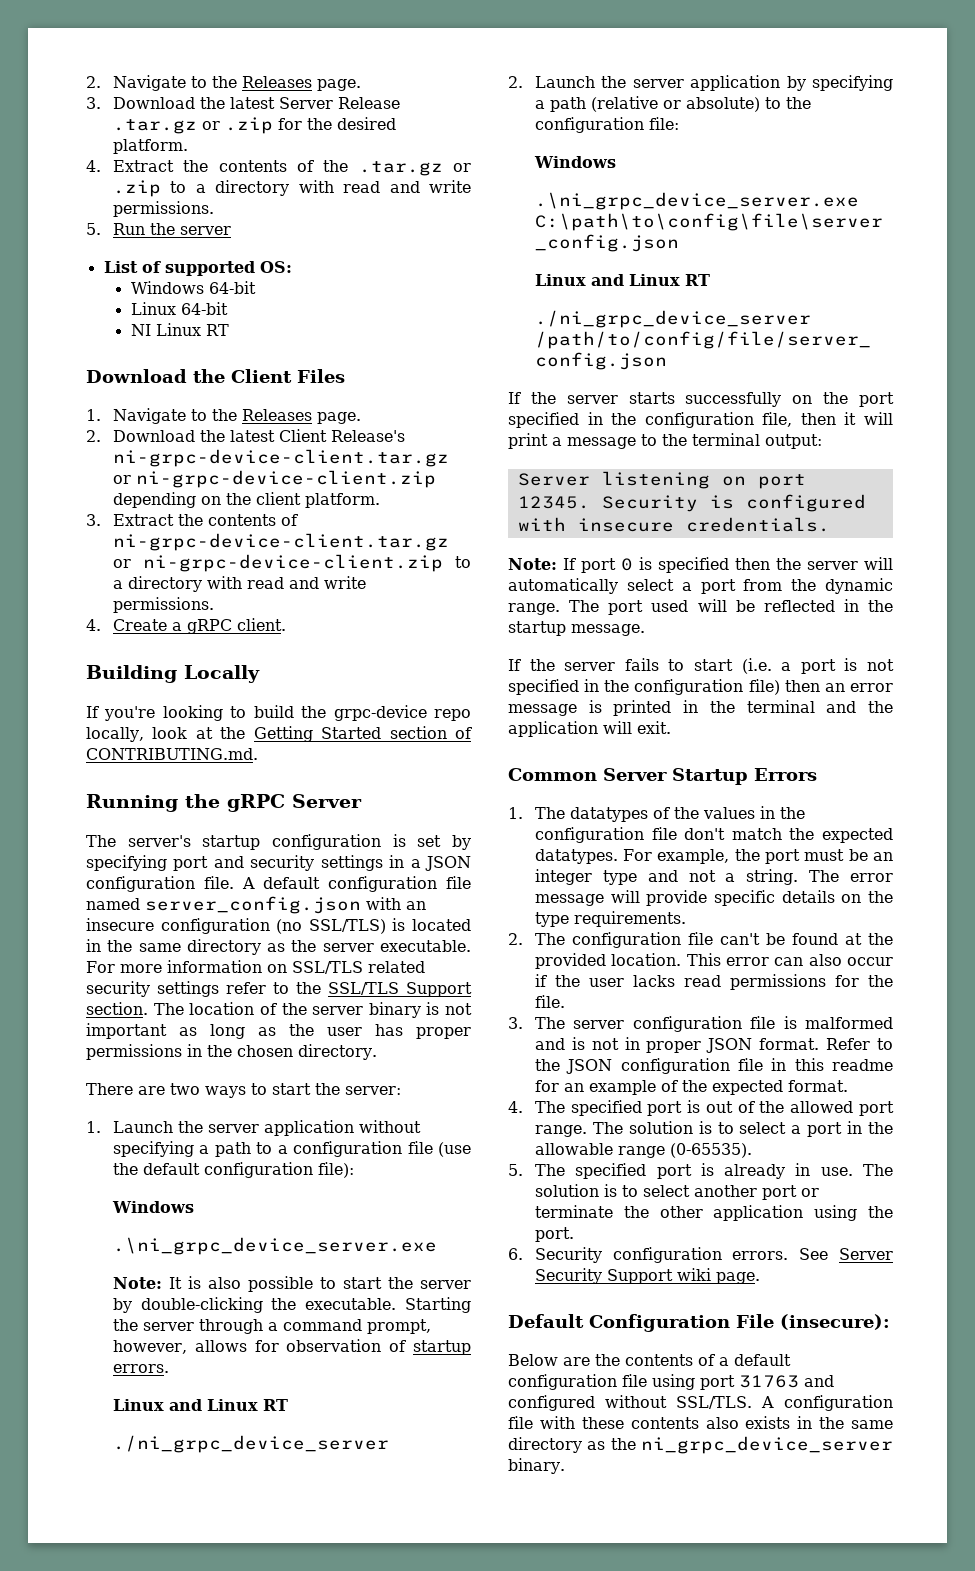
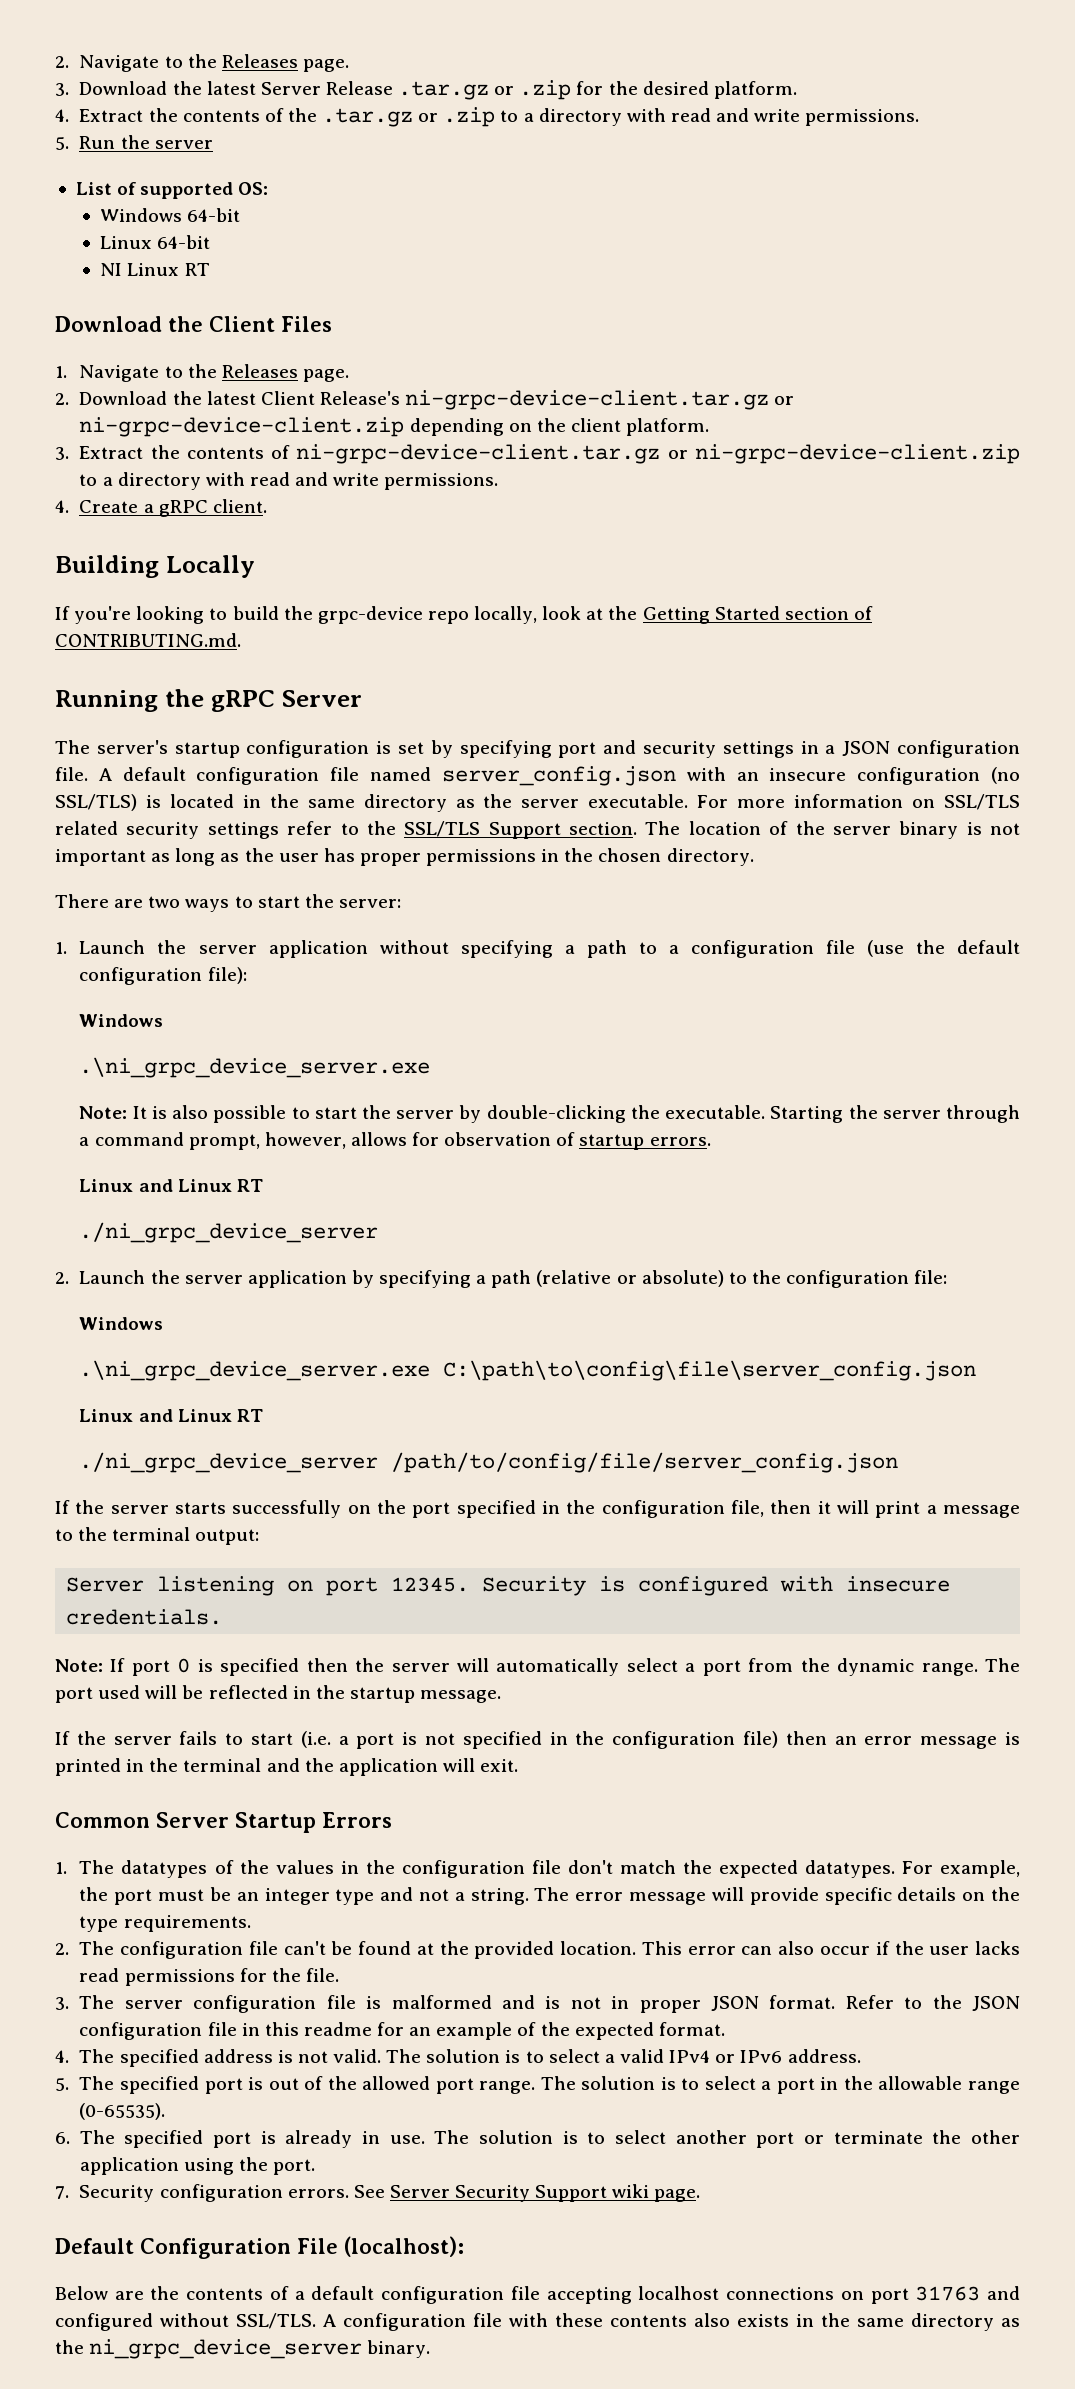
- 4. The specified port is out of the allowed port range.
+ 4. The specified address is not valid. The solution is to select a valid IPv4 or IPv6 address.
+ 5. The specified port is out of the allowed port range.
- 5. The specified port is already in use.
+ 6. The specified port is already in use.
- 6. Security configuration errors.
+ 7. Security configuration errors.
- Default Configuration File (insecure):
+ Default Configuration File (localhost):
- Below are the contents of a default configuration file using port 31763 and configured without SSL/TLS.
+ Below are the contents of a default configuration file accepting localhost connections on port 31763 and configured without SSL/TLS.

